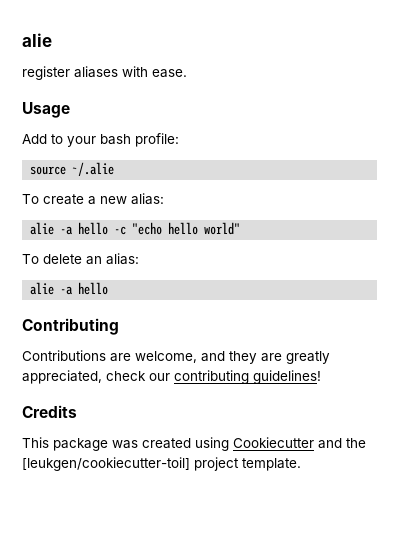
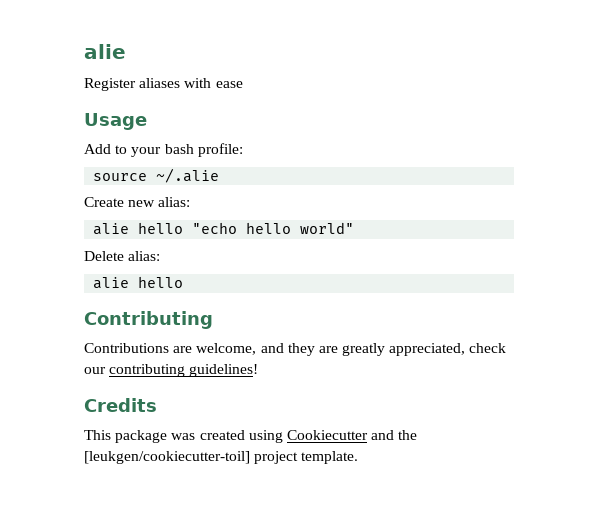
- register aliases with ease.
+ Register aliases with ease
- To create a new alias:
+ Create new alias:
- alie -a hello -c "echo hello world"
+ alie hello "echo hello world"
- To delete an alias:
- alie -a hello
+ Delete alias:
+ alie hello

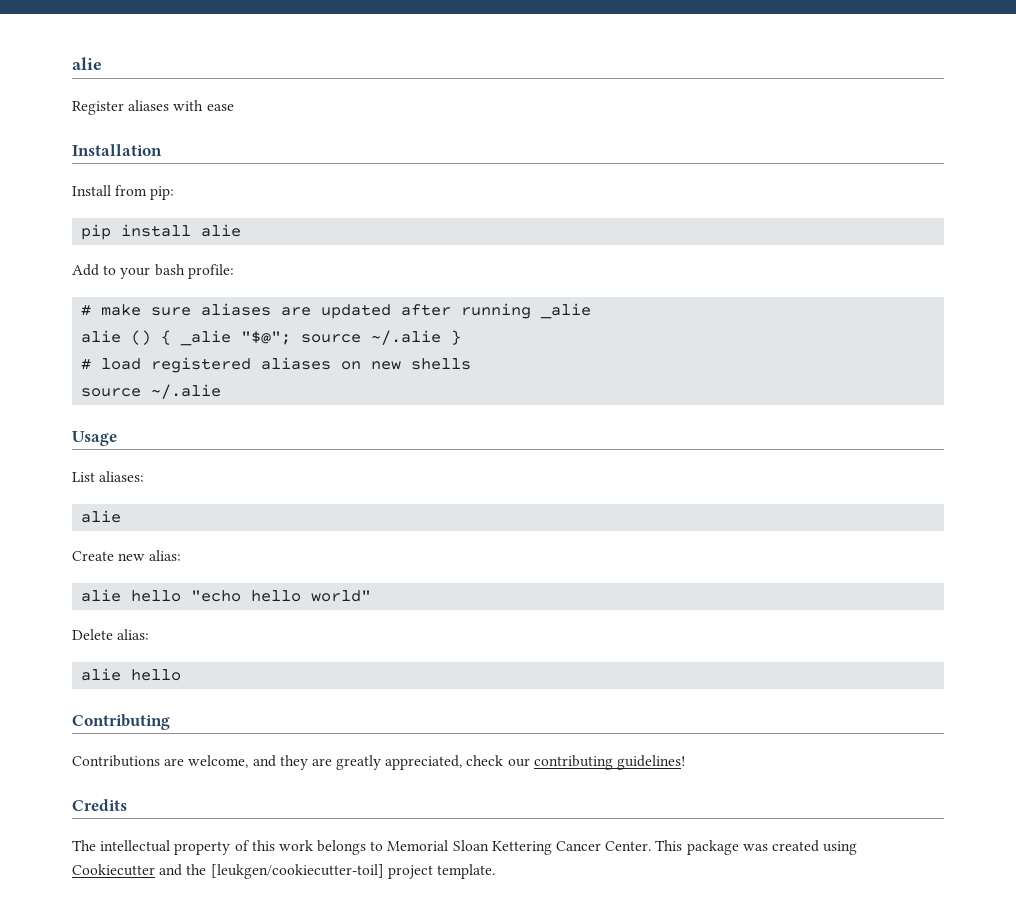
- Usage
+ Installation
+ Install from pip:
+ pip install alie
+ # make sure aliases are updated after running _alie
+ alie () { _alie "$@"; source ~/.alie }
+ # load registered aliases on new shells
  source ~/.alie
+ Usage
+ List aliases:
+ alie
+ The intellectual property of this work belongs to Memorial Sloan Kettering Cancer Center.

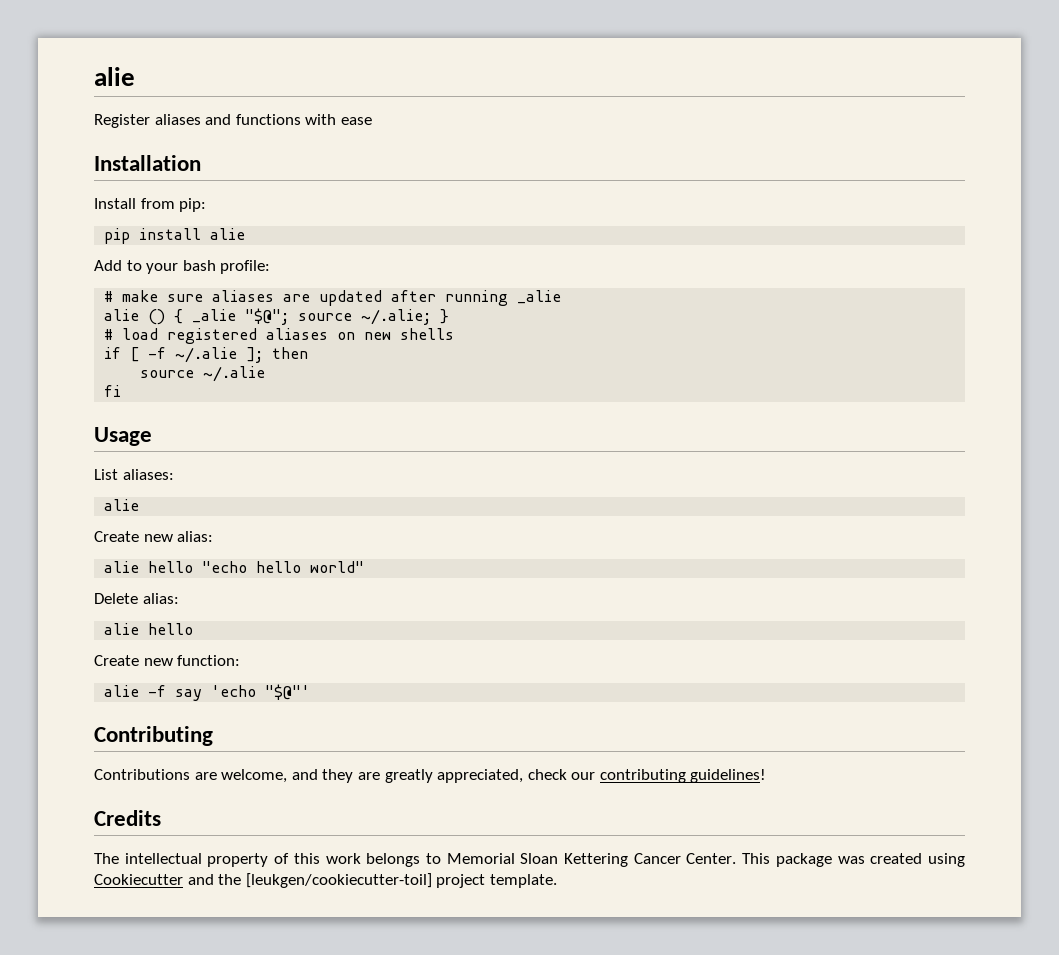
- Register aliases with ease
+ Register aliases and functions with ease
- alie () { _alie "$@"; source ~/.alie }
+ alie () { _alie "$@"; source ~/.alie; }
  # load registered aliases on new shells
+ if [ -f ~/.alie ]; then
  source ~/.alie
+ fi
+ Create new function:
+ alie -f say 'echo "$@"'

